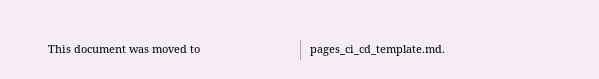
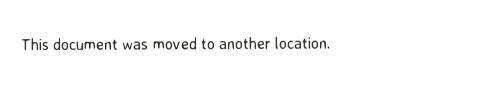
- This document was moved to pages_ci_cd_template.md.
+ This document was moved to another location.

